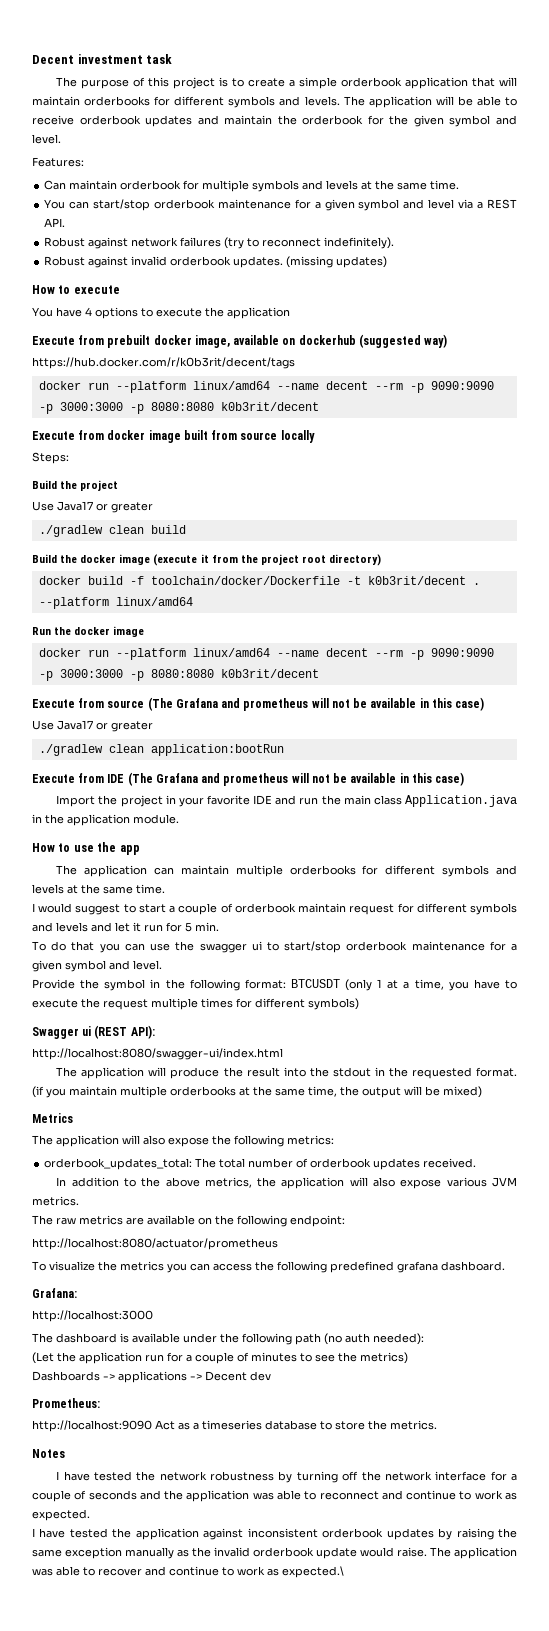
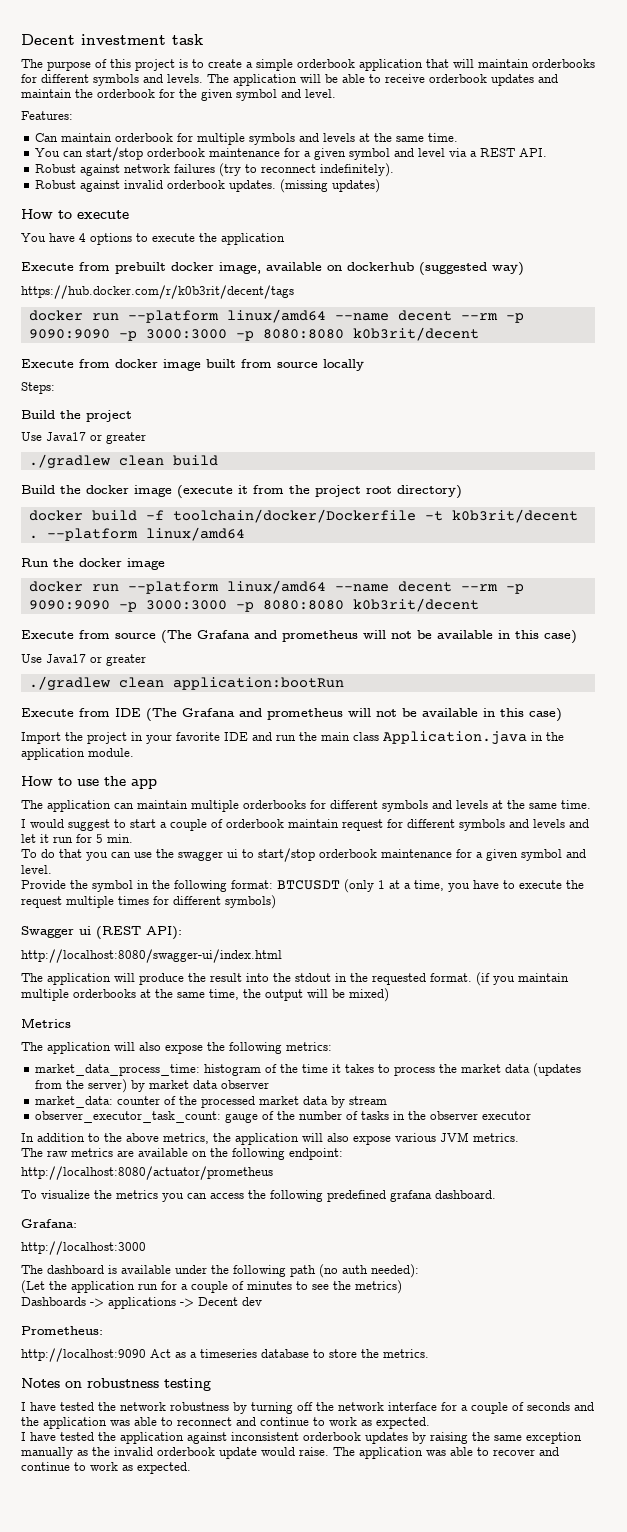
- orderbook_updates_total: The total number of orderbook updates received.
+ market_data_process_time: histogram of the time it takes to process the market data (updates from the server) by market data observer
+ market_data: counter of the processed market data by stream
+ observer_executor_task_count: gauge of the number of tasks in the observer executor
- Notes
+ Notes on robustness testing
- The application was able to recover and continue to work as expected.\
+ The application was able to recover and continue to work as expected.

